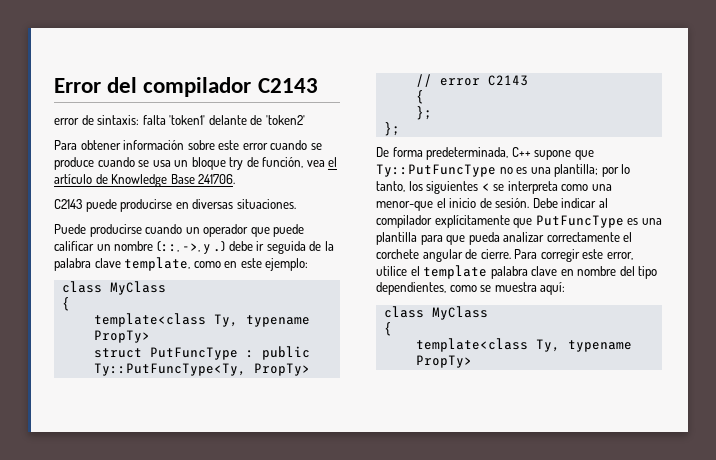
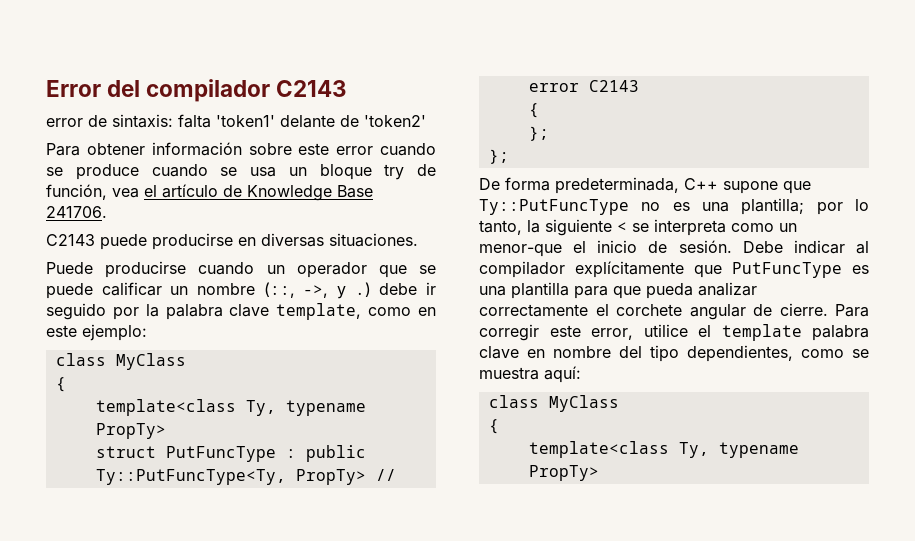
- Puede producirse cuando un operador que puede calificar un nombre (::, ->, y .) debe ir seguida de la palabra clave template, como en este ejemplo:
+ Puede producirse cuando un operador que se puede calificar un nombre (::, ->, y .) debe ir seguido por la palabra clave template, como en este ejemplo:
- De forma predeterminada, C++ supone que Ty::PutFuncType no es una plantilla; por lo tanto, los siguientes < se interpreta como una menor-que el inicio de sesión.
+ De forma predeterminada, C++ supone que Ty::PutFuncType no es una plantilla; por lo tanto, la siguiente < se interpreta como un menor-que el inicio de sesión.

